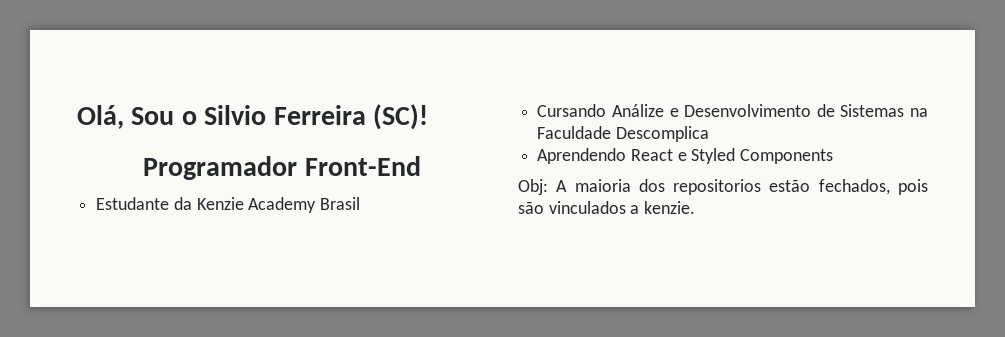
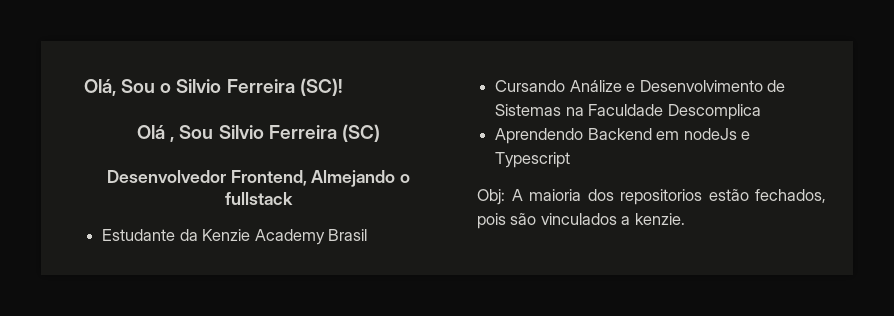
- Programador Front-End
+ Olá , Sou Silvio Ferreira (SC)
+ Desenvolvedor Frontend, Almejando o fullstack
- Aprendendo React e Styled Components
+ Aprendendo Backend em nodeJs e Typescript

